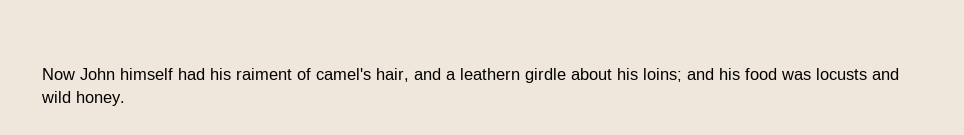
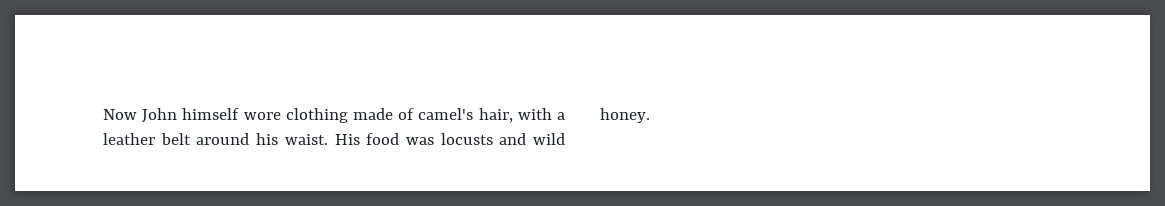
- Now John himself had his raiment of camel's hair, and a leathern girdle about his loins; and his food was locusts and wild honey.
+ Now John himself wore clothing made of camel's hair, with a leather belt around his waist. His food was locusts and wild honey.

